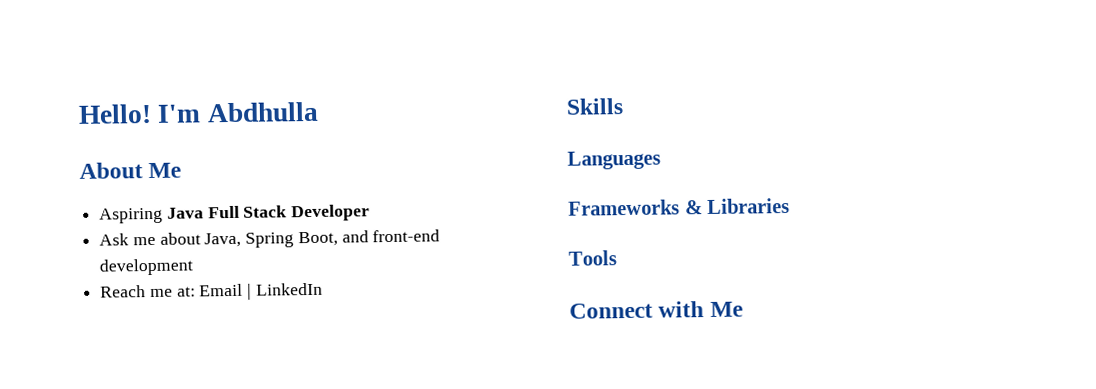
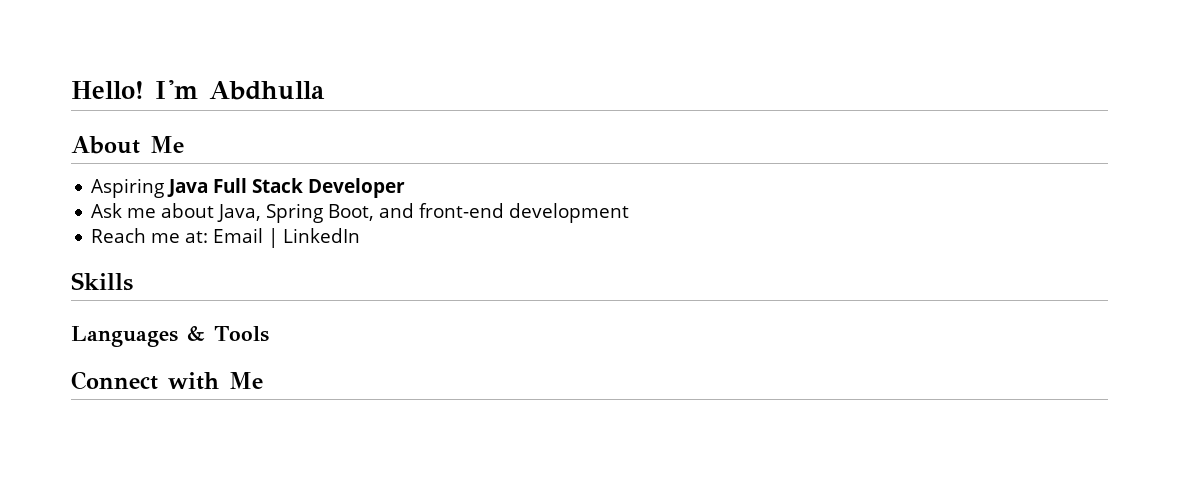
- Languages
- Frameworks & Libraries
- Tools
+ Languages & Tools

